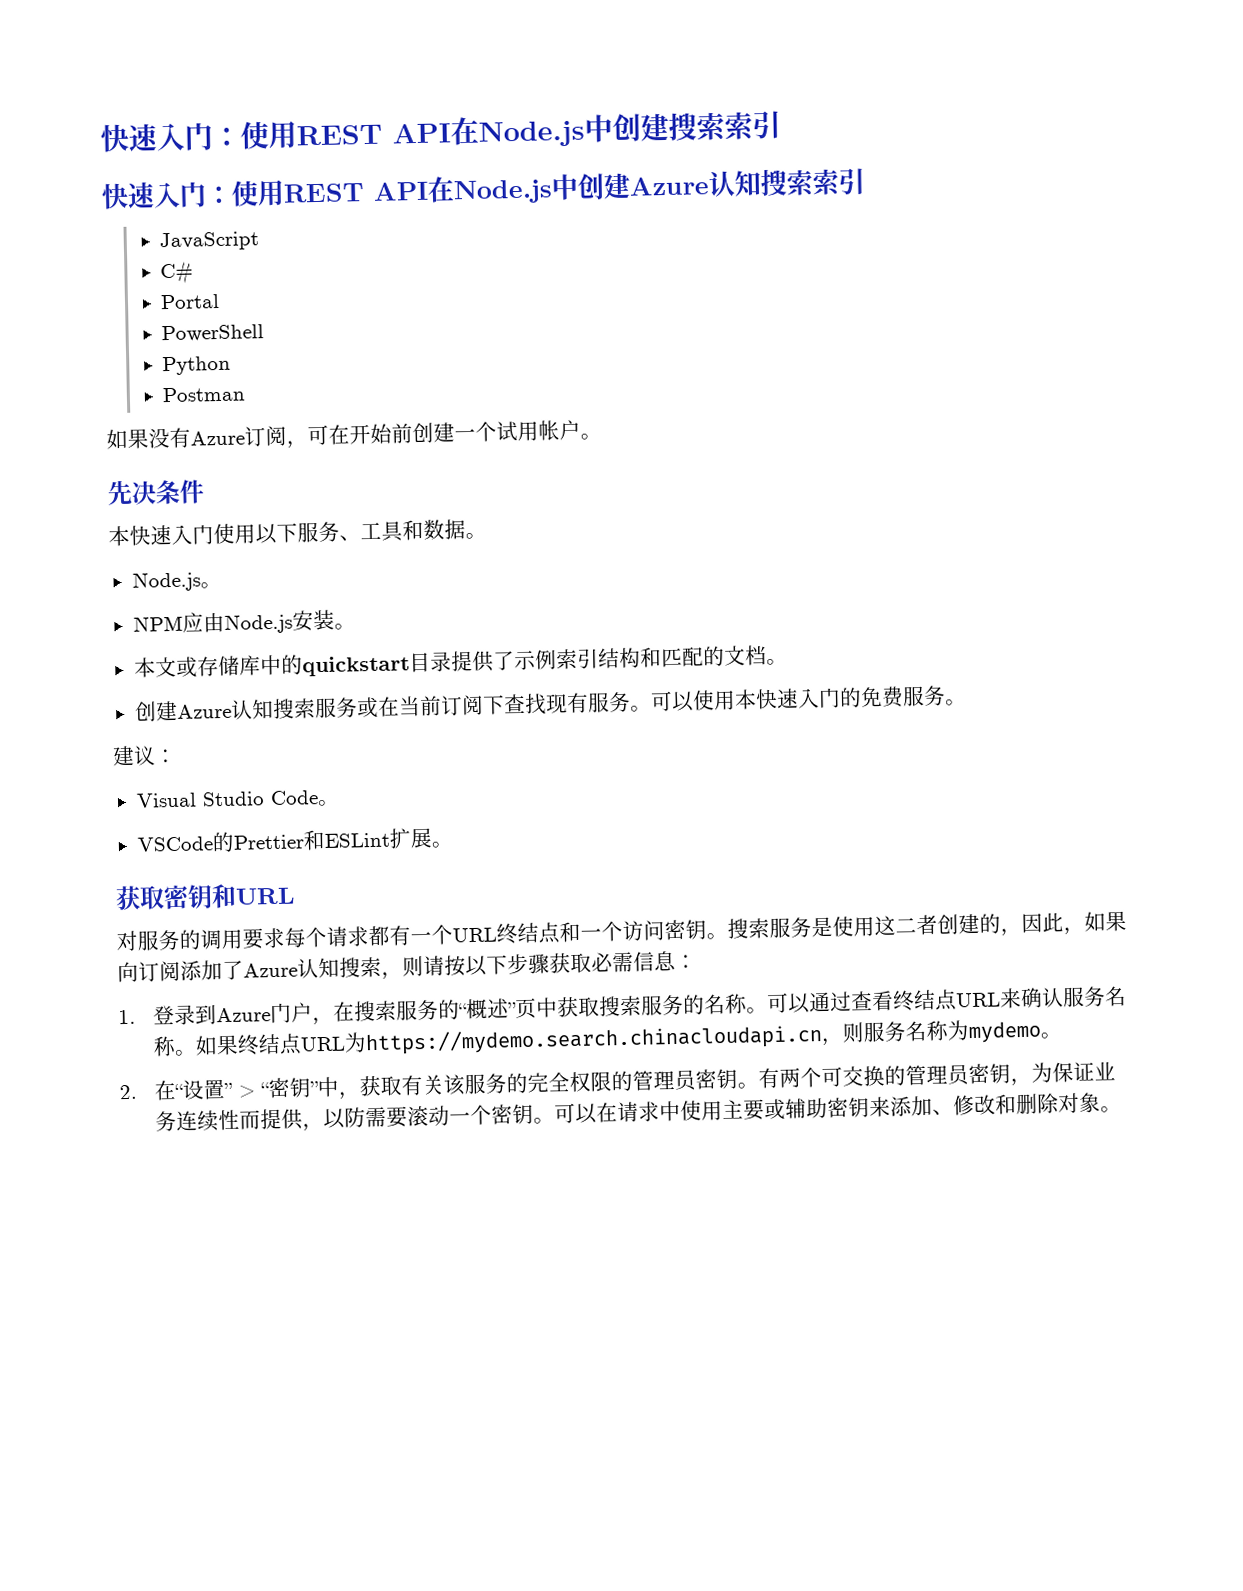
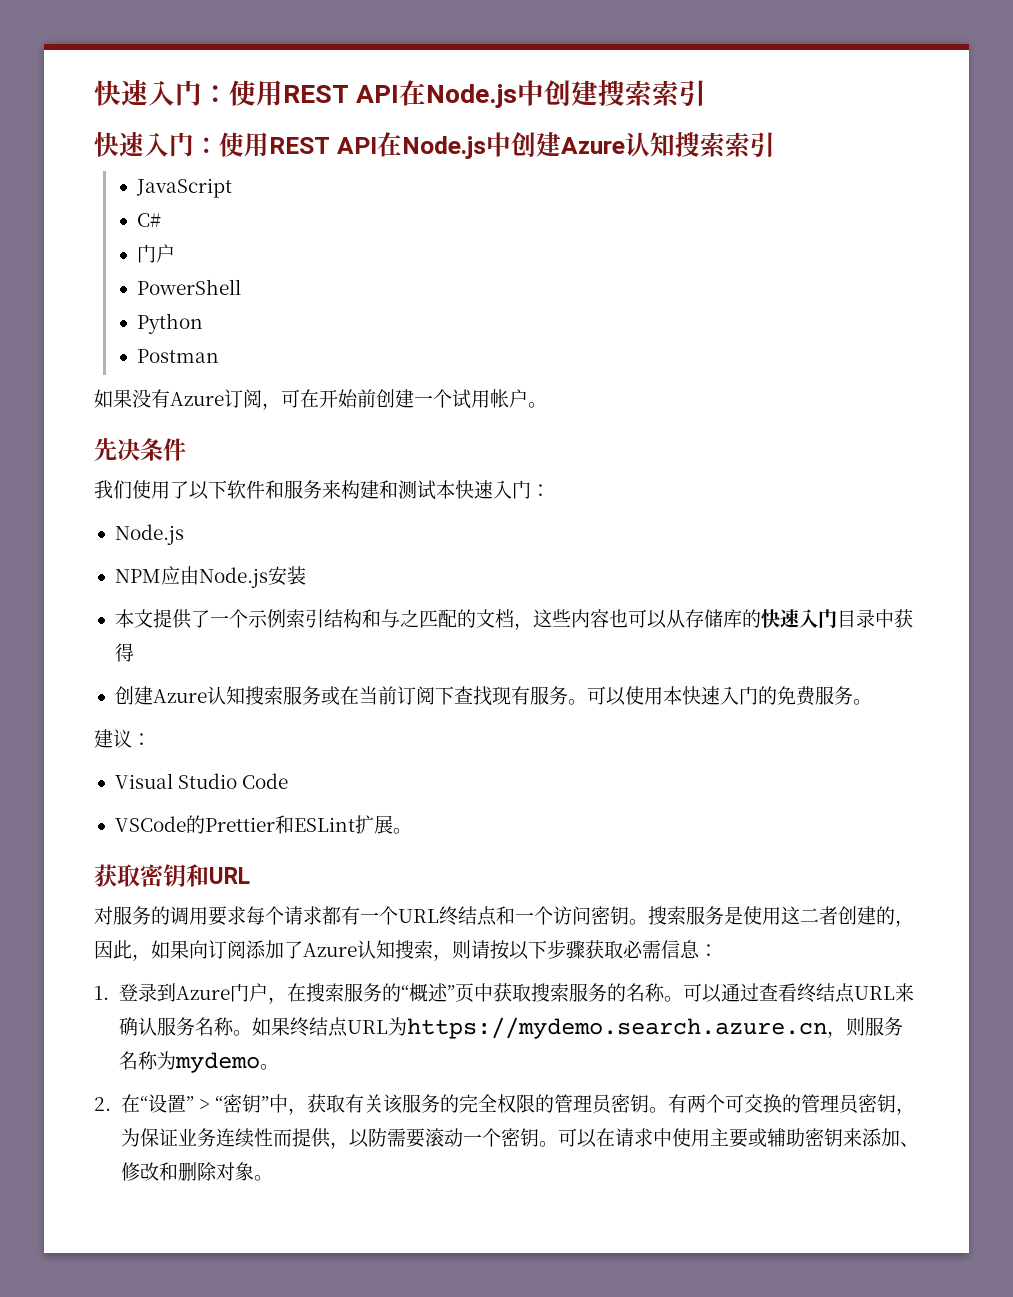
  C#
- Portal
+ 门户
- 本快速入门使用以下服务、工具和数据。
- Node.js。
+ 我们使用了以下软件和服务来构建和测试本快速入门：
+ Node.js
- NPM应由Node.js安装。
+ NPM应由Node.js安装
- 本文或存储库中的quickstart目录提供了示例索引结构和匹配的文档。
+ 本文提供了一个示例索引结构和与之匹配的文档，这些内容也可以从存储库的快速入门目录中获得
- Visual Studio Code。
+ Visual Studio Code
- 如果终结点URL为https://mydemo.search.chinacloudapi.cn，则服务名称为mydemo。
+ 如果终结点URL为https://mydemo.search.azure.cn，则服务名称为mydemo。

